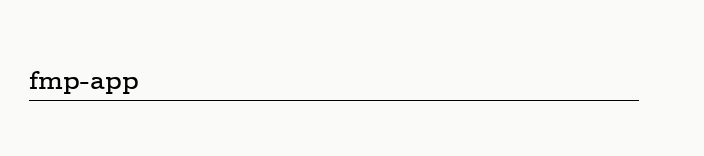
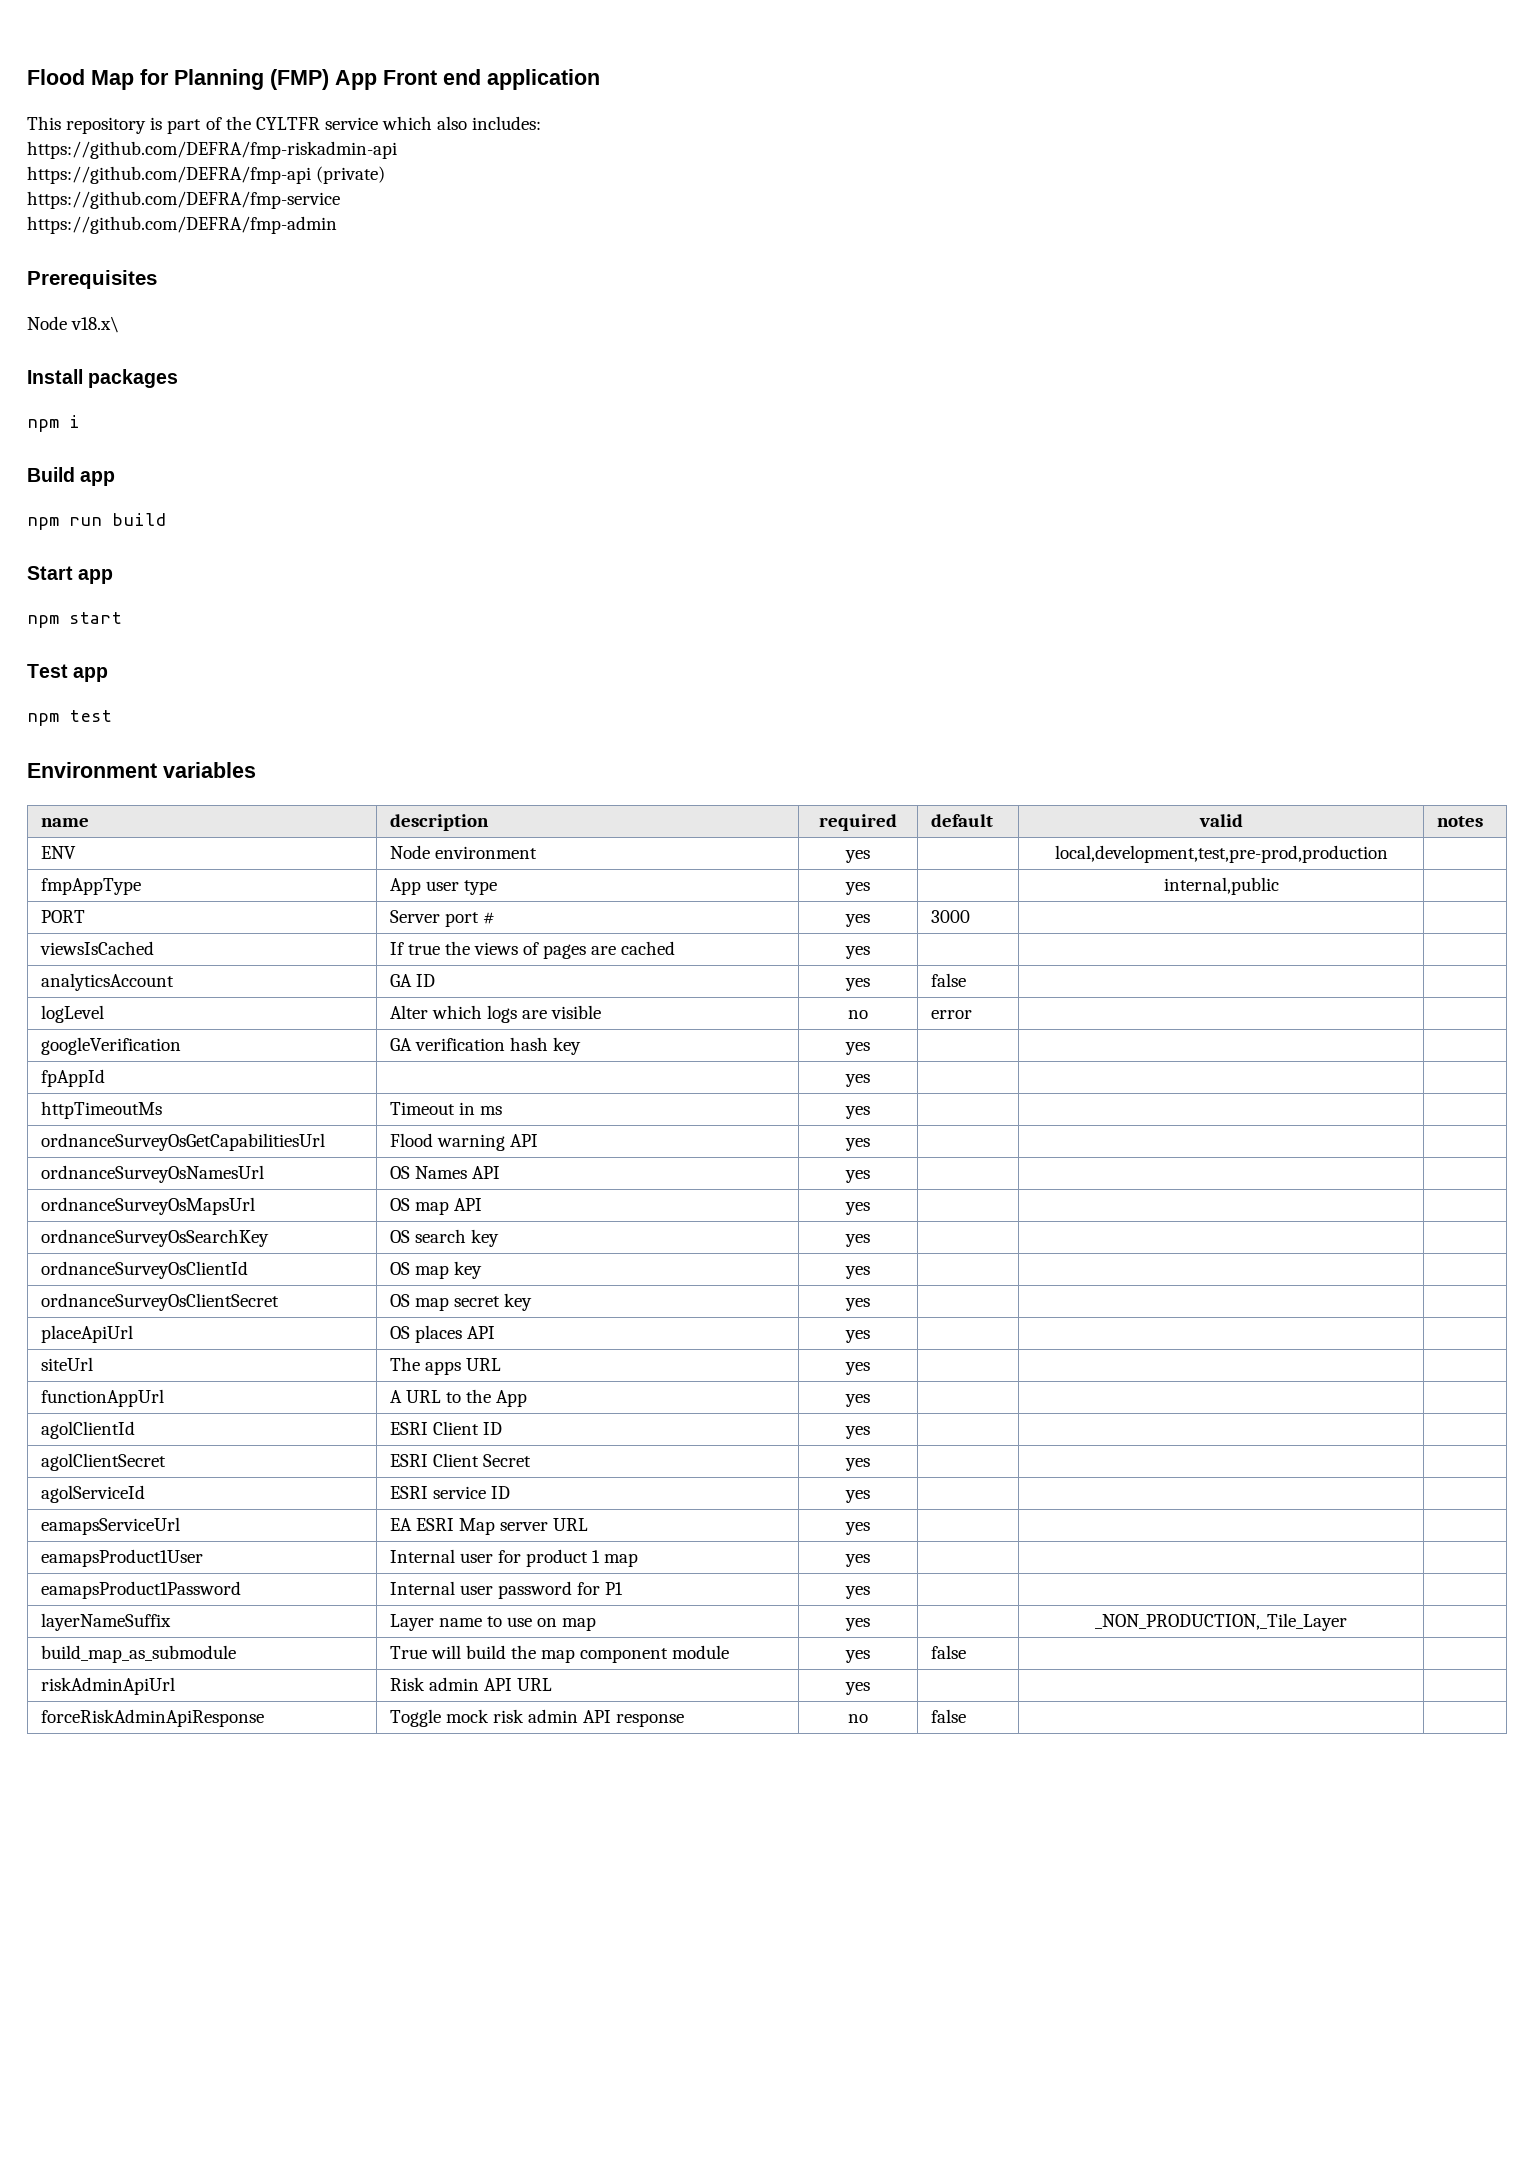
- fmp-app
+ Flood Map for Planning (FMP) App Front end application
+ This repository is part of the CYLTFR service which also includes:
+ https://github.com/DEFRA/fmp-riskadmin-api
+ https://github.com/DEFRA/fmp-api (private)
+ https://github.com/DEFRA/fmp-service
+ https://github.com/DEFRA/fmp-admin
+ Prerequisites
+ Node v18.x\
+ Install packages
+ npm i
+ Build app
+ npm run build
+ Start app
+ npm start
+ Test app
+ npm test
+ Environment variables
+ name | description | required | default | valid | notes
+ ENV | Node environment | yes | | local,development,test,pre-prod,production |
+ fmpAppType | App user type | yes | | internal,public |
+ PORT | Server port # | yes | 3000 | |
+ viewsIsCached | If true the views of pages are cached | yes | | |
+ analyticsAccount | GA ID | yes | false | |
+ logLevel | Alter which logs are visible | no | error | |
+ googleVerification | GA verification hash key | yes | | |
+ fpAppId | | yes | | |
+ httpTimeoutMs | Timeout in ms | yes | | |
+ ordnanceSurveyOsGetCapabilitiesUrl | Flood warning API | yes | | |
+ ordnanceSurveyOsNamesUrl | OS Names API | yes | | |
+ ordnanceSurveyOsMapsUrl | OS map API | yes | | |
+ ordnanceSurveyOsSearchKey | OS search key | yes | | |
+ ordnanceSurveyOsClientId | OS map key | yes | | |
+ ordnanceSurveyOsClientSecret | OS map secret key | yes | | |
+ placeApiUrl | OS places API | yes | | |
+ siteUrl | The apps URL | yes | | |
+ functionAppUrl | A URL to the App | yes | | |
+ agolClientId | ESRI Client ID | yes | | |
+ agolClientSecret | ESRI Client Secret | yes | | |
+ agolServiceId | ESRI service ID | yes | | |
+ eamapsServiceUrl | EA ESRI Map server URL | yes | | |
+ eamapsProduct1User | Internal user for product 1 map | yes | | |
+ eamapsProduct1Password | Internal user password for P1 | yes | | |
+ layerNameSuffix | Layer name to use on map | yes | | _NON_PRODUCTION,_Tile_Layer |
+ build_map_as_submodule | True will build the map component module | yes | false | |
+ riskAdminApiUrl | Risk admin API URL | yes | | |
+ forceRiskAdminApiResponse | Toggle mock risk admin API response | no | false | |

